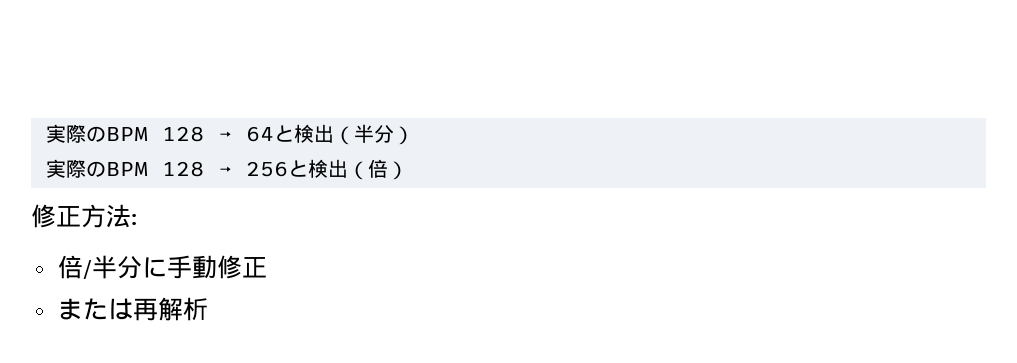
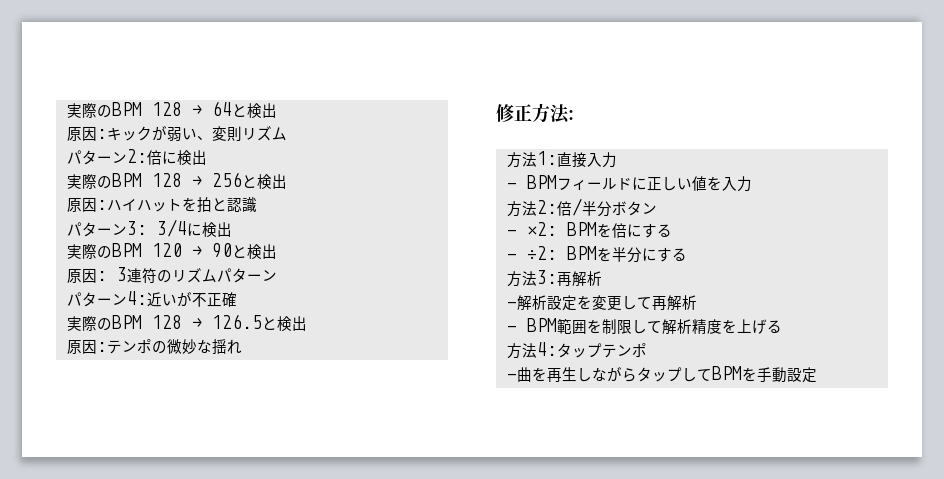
- 実際のBPM 128 → 64と検出（半分）
+ 実際のBPM 128 → 64と検出
+ 原因:キックが弱い、変則リズム
+ パターン2:倍に検出
- 実際のBPM 128 → 256と検出（倍）
+ 実際のBPM 128 → 256と検出
+ 原因:ハイハットを拍と認識
+ パターン3: 3/4に検出
+ 実際のBPM 120 → 90と検出
+ 原因: 3連符のリズムパターン
+ パターン4:近いが不正確
+ 実際のBPM 128 → 126.5と検出
+ 原因:テンポの微妙な揺れ
  修正方法:
- 倍/半分に手動修正
- または再解析
+ 方法1:直接入力
+ - BPMフィールドに正しい値を入力
+ 方法2:倍/半分ボタン
+ - ×2: BPMを倍にする
+ - ÷2: BPMを半分にする
+ 方法3:再解析
+ -解析設定を変更して再解析
+ - BPM範囲を制限して解析精度を上げる
+ 方法4:タップテンポ
+ -曲を再生しながらタップしてBPMを手動設定

